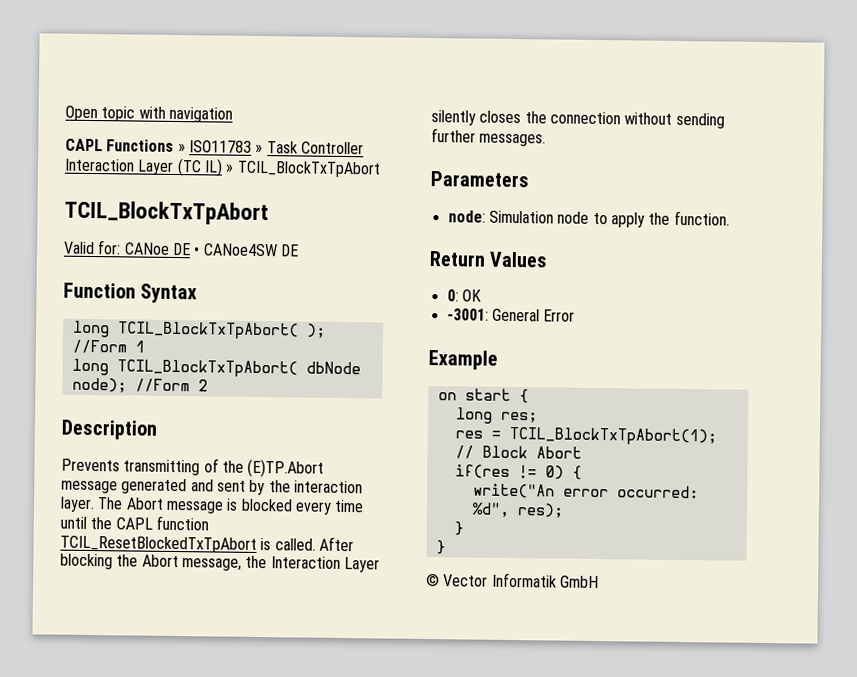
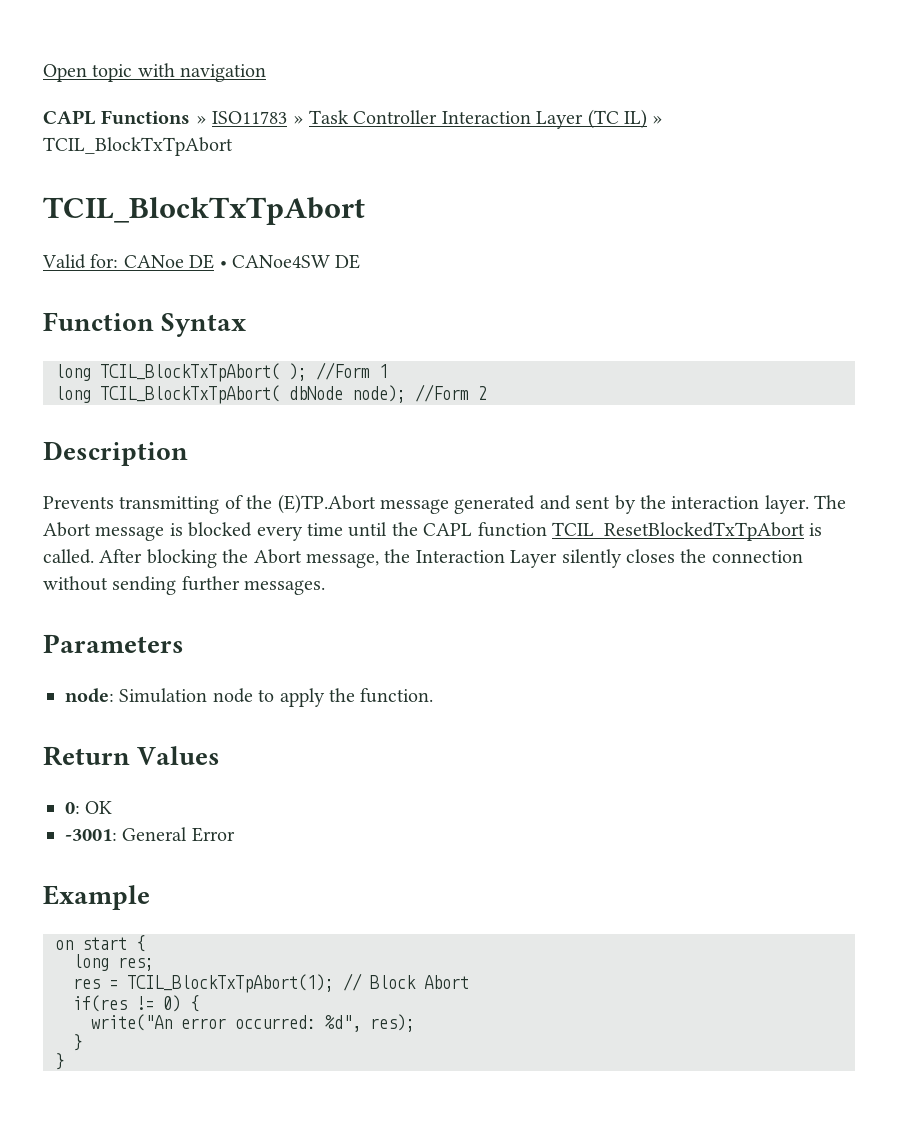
- © Vector Informatik GmbH

